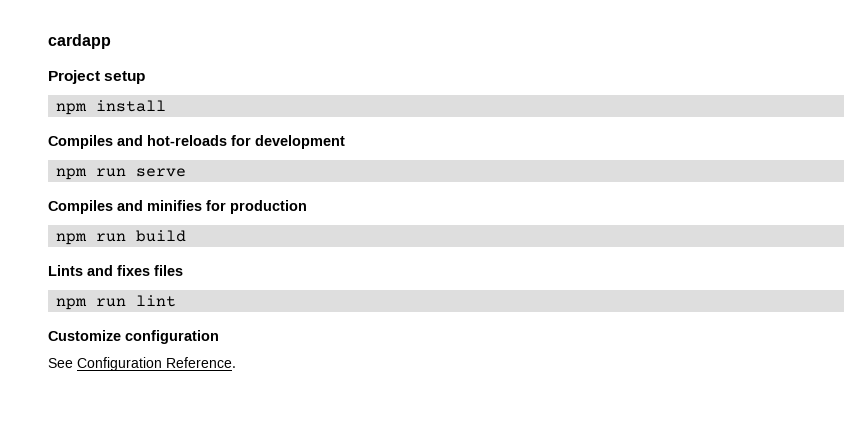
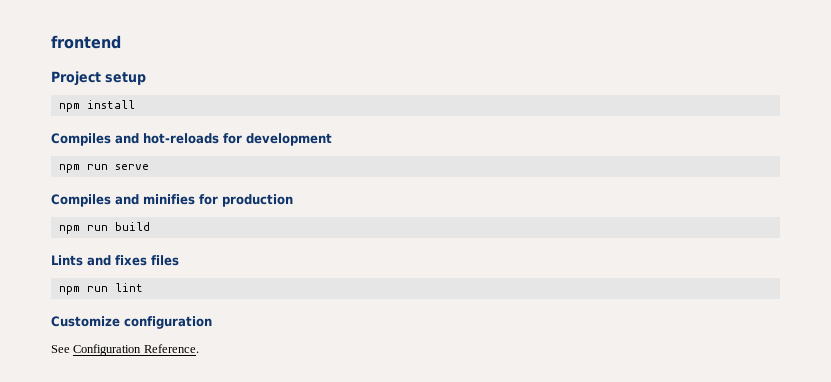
- cardapp
+ frontend

